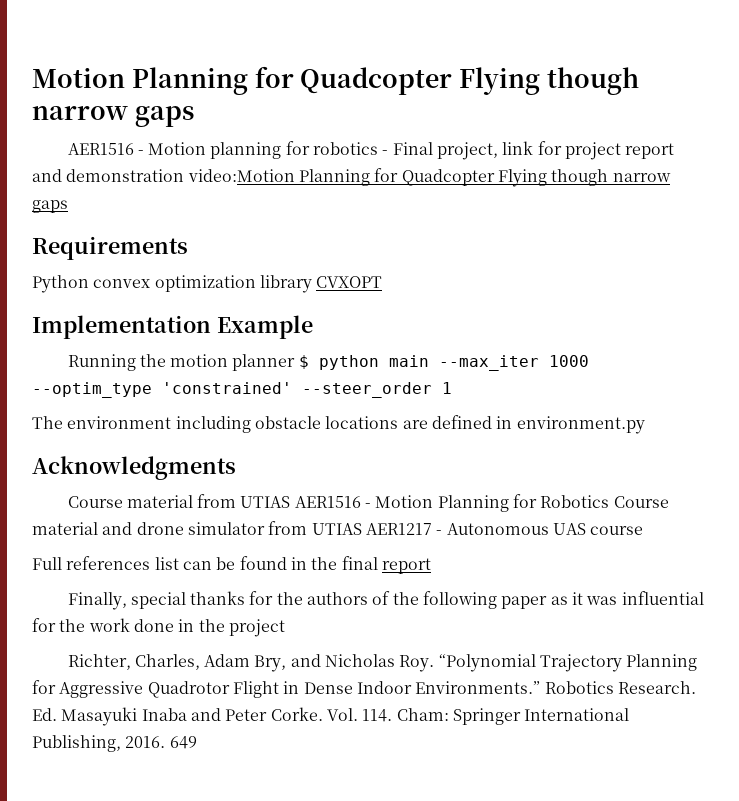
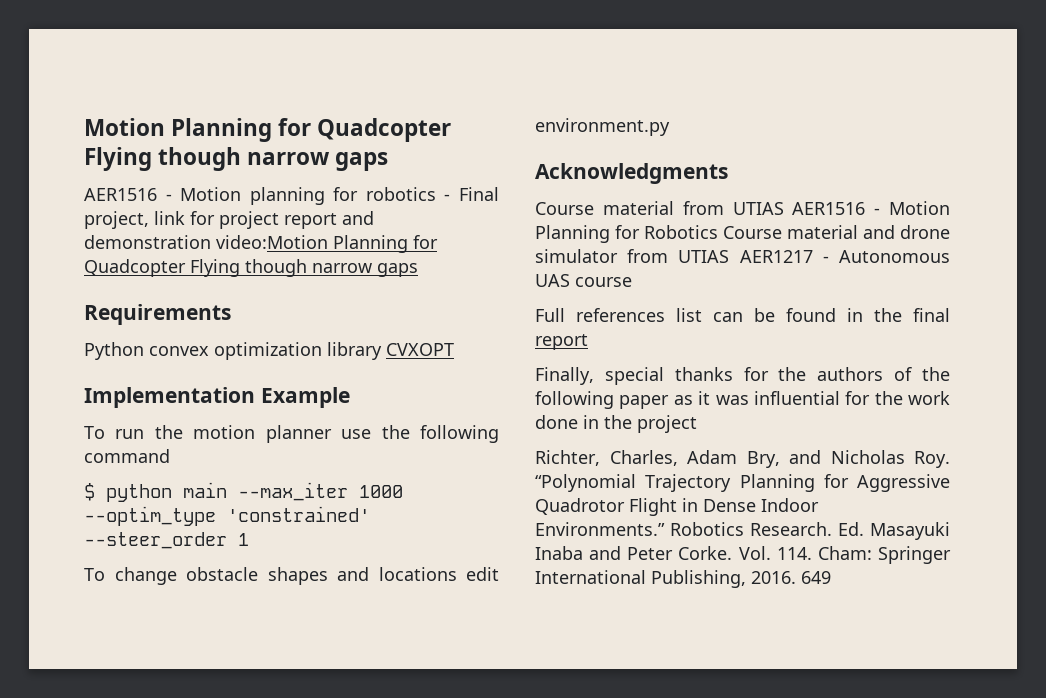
- Running the motion planner $ python main --max_iter 1000 --optim_type 'constrained' --steer_order 1
+ To run the motion planner use the following command
+ $ python main --max_iter 1000 --optim_type 'constrained' --steer_order 1
- The environment including obstacle locations are defined in environment.py
+ To change obstacle shapes and locations edit environment.py

